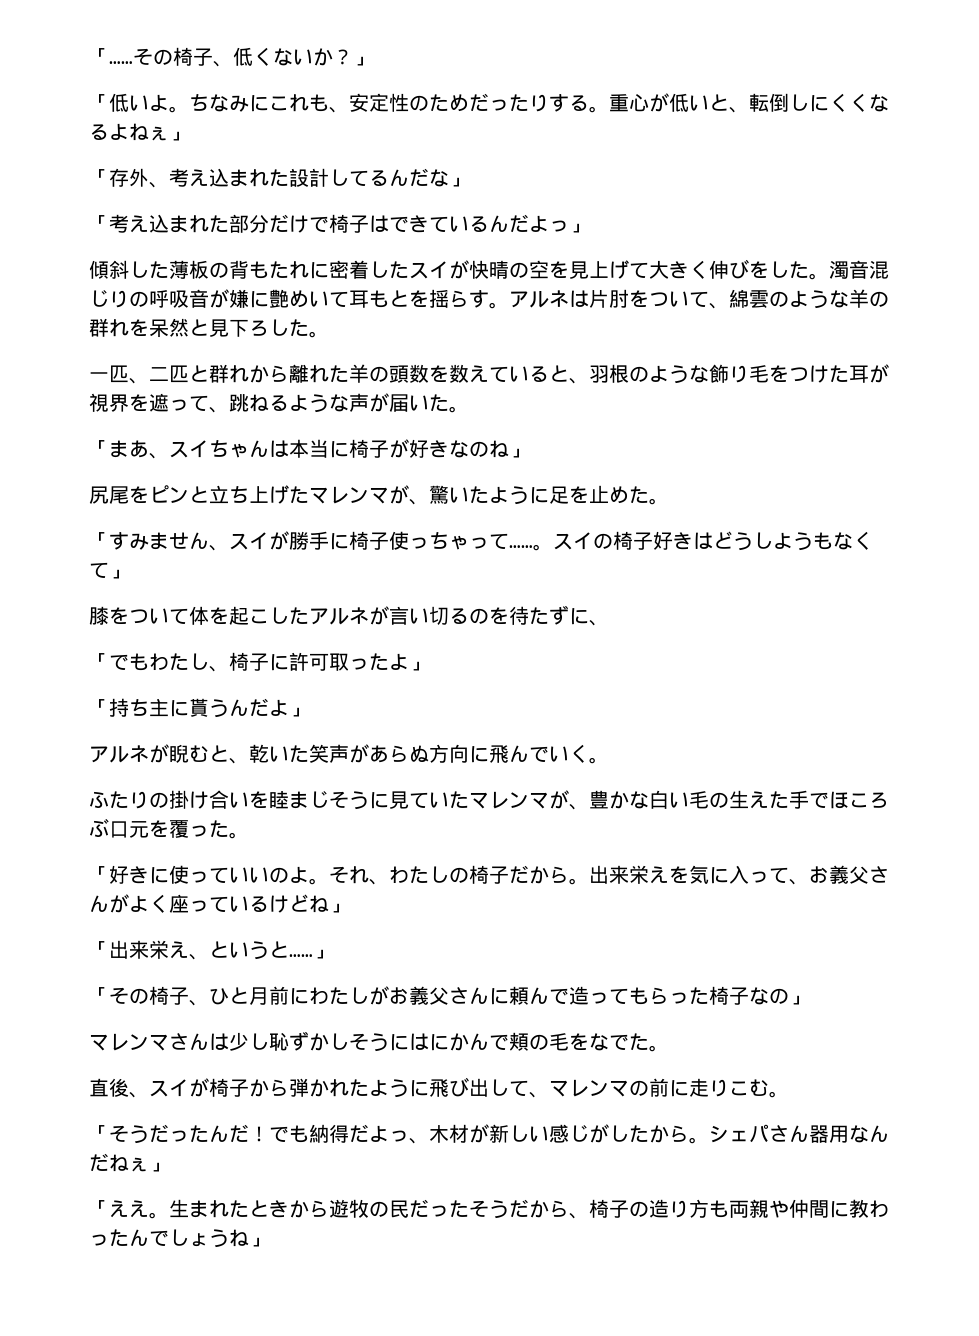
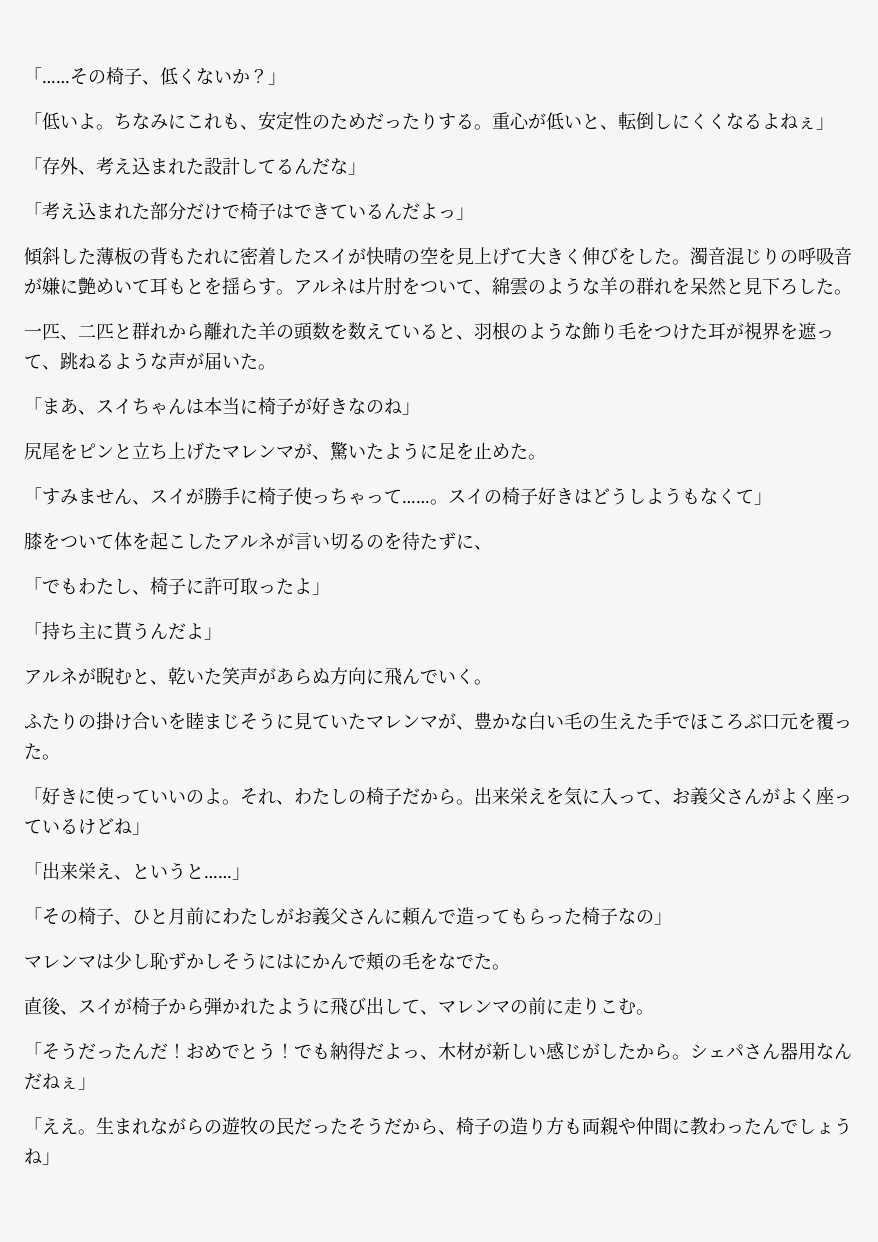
- マレンマさんは少し恥ずかしそうにはにかんで頬の毛をなでた。
+ マレンマは少し恥ずかしそうにはにかんで頬の毛をなでた。
+ おめでとう！
- 生まれたときから遊牧の民だったそうだから、椅子の造り方も両親や仲間に教わったんでしょうね」
+ 生まれながらの遊牧の民だったそうだから、椅子の造り方も両親や仲間に教わったんでしょうね」

